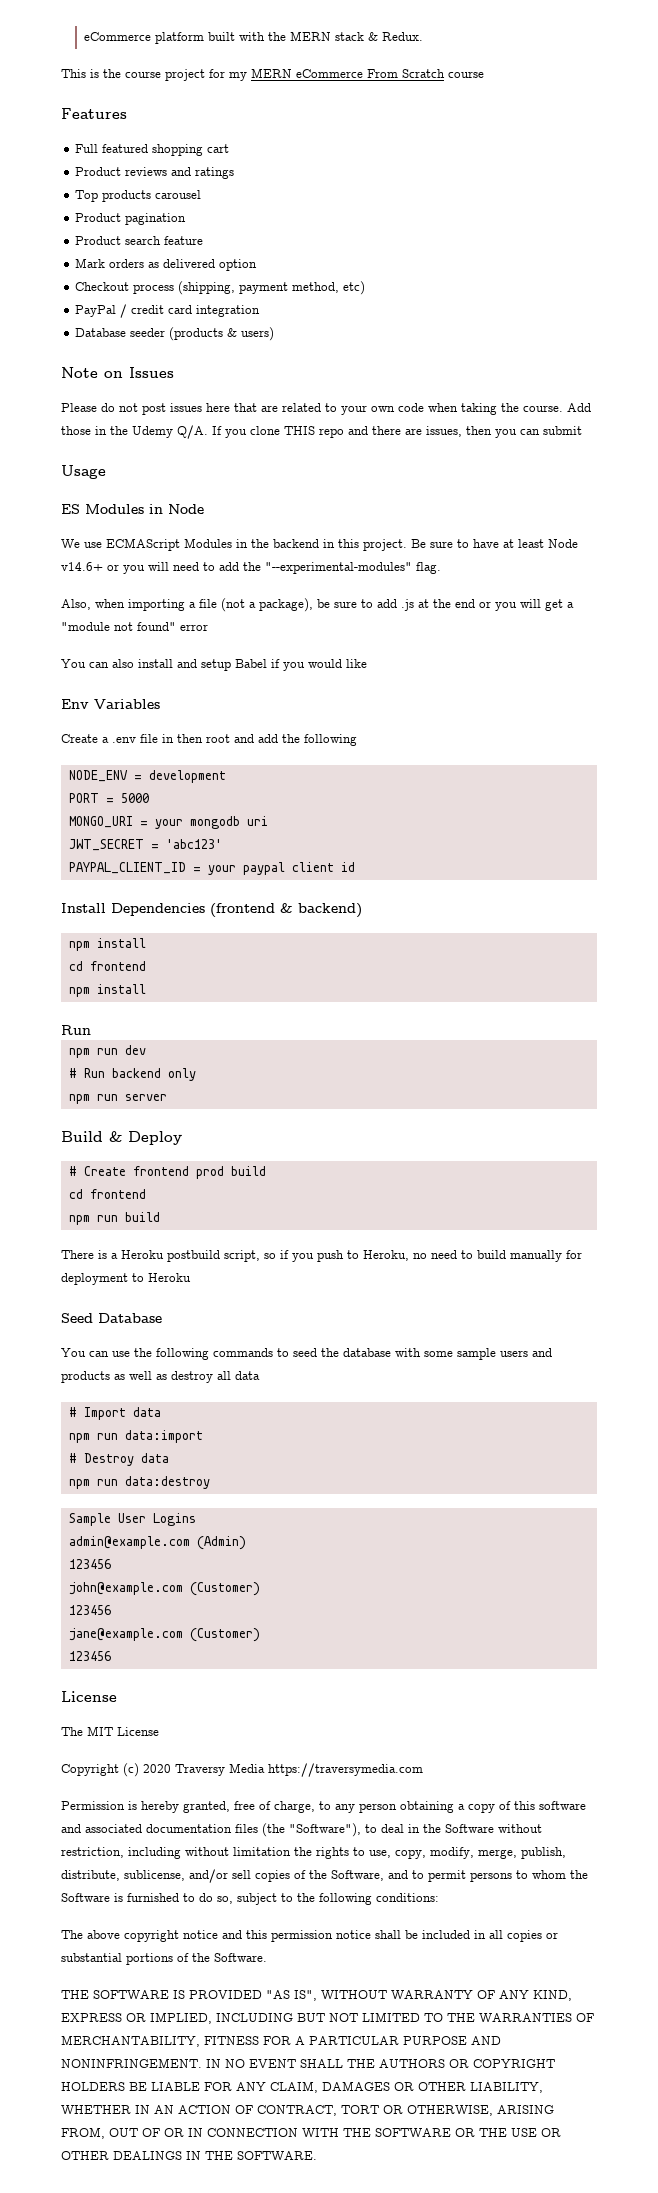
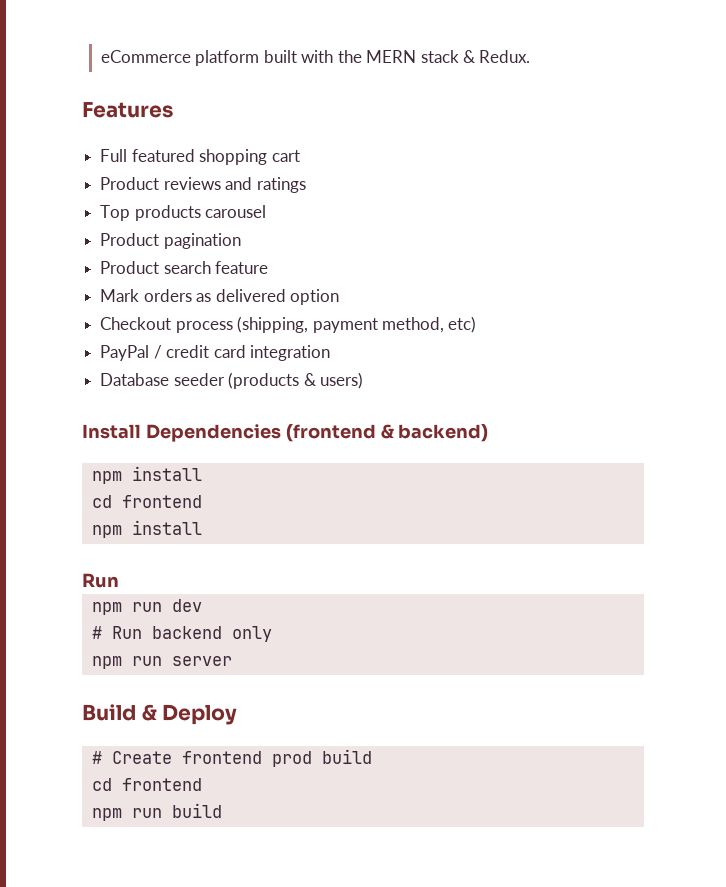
- This is the course project for my MERN eCommerce From Scratch course
- Note on Issues
- Please do not post issues here that are related to your own code when taking the course. Add those in the Udemy Q/A. If you clone THIS repo and there are issues, then you can submit
- Usage
- ES Modules in Node
- We use ECMAScript Modules in the backend in this project. Be sure to have at least Node v14.6+ or you will need to add the "--experimental-modules" flag.
- Also, when importing a file (not a package), be sure to add .js at the end or you will get a "module not found" error
- You can also install and setup Babel if you would like
- Env Variables
- Create a .env file in then root and add the following
- NODE_ENV = development
- PORT = 5000
- MONGO_URI = your mongodb uri
- JWT_SECRET = 'abc123'
- PAYPAL_CLIENT_ID = your paypal client id
- There is a Heroku postbuild script, so if you push to Heroku, no need to build manually for deployment to Heroku
- Seed Database
- You can use the following commands to seed the database with some sample users and products as well as destroy all data
- # Import data
- npm run data:import
- # Destroy data
- npm run data:destroy
- Sample User Logins
- admin@example.com (Admin)
- 123456
- john@example.com (Customer)
- 123456
- jane@example.com (Customer)
- 123456
- License
- The MIT License
- Copyright (c) 2020 Traversy Media https://traversymedia.com
- Permission is hereby granted, free of charge, to any person obtaining a copy of this software and associated documentation files (the "Software"), to deal in the Software without restriction, including without limitation the rights to use, copy, modify, merge, publish, distribute, sublicense, and/or sell copies of the Software, and to permit persons to whom the Software is furnished to do so, subject to the following conditions:
- The above copyright notice and this permission notice shall be included in all copies or substantial portions of the Software.
- THE SOFTWARE IS PROVIDED "AS IS", WITHOUT WARRANTY OF ANY KIND, EXPRESS OR IMPLIED, INCLUDING BUT NOT LIMITED TO THE WARRANTIES OF MERCHANTABILITY, FITNESS FOR A PARTICULAR PURPOSE AND NONINFRINGEMENT. IN NO EVENT SHALL THE AUTHORS OR COPYRIGHT HOLDERS BE LIABLE FOR ANY CLAIM, DAMAGES OR OTHER LIABILITY, WHETHER IN AN ACTION OF CONTRACT, TORT OR OTHERWISE, ARISING FROM, OUT OF OR IN CONNECTION WITH THE SOFTWARE OR THE USE OR OTHER DEALINGS IN THE SOFTWARE.

